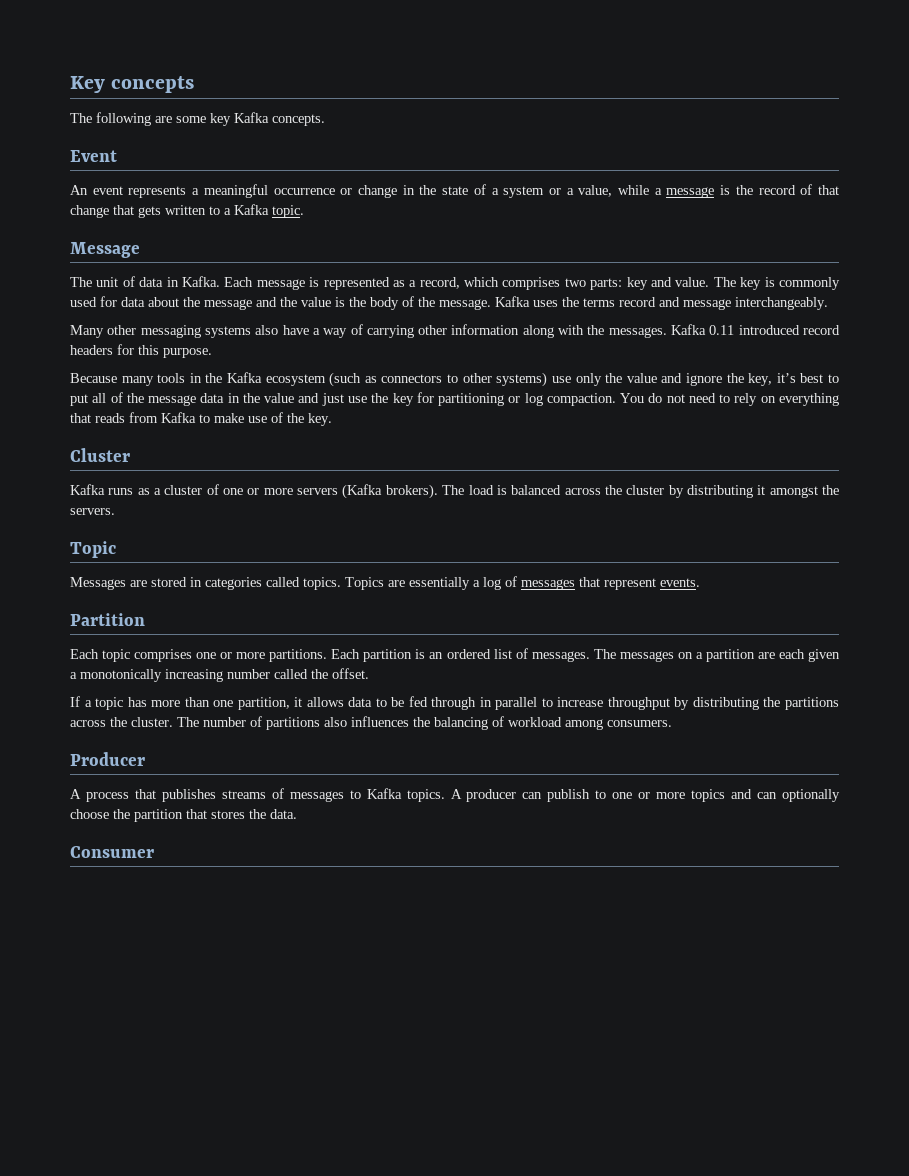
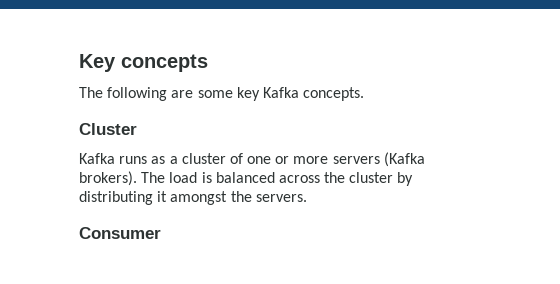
- Event
- An event represents a meaningful occurrence or change in the state of a system or a value, while a message is the record of that change that gets written to a Kafka topic.
- Message
- The unit of data in Kafka. Each message is represented as a record, which comprises two parts: key and value. The key is commonly used for data about the message and the value is the body of the message. Kafka uses the terms record and message interchangeably.
- Many other messaging systems also have a way of carrying other information along with the messages. Kafka 0.11 introduced record headers for this purpose.
- Because many tools in the Kafka ecosystem (such as connectors to other systems) use only the value and ignore the key, it’s best to put all of the message data in the value and just use the key for partitioning or log compaction. You do not need to rely on everything that reads from Kafka to make use of the key.
- Topic
- Messages are stored in categories called topics. Topics are essentially a log of messages that represent events.
- Partition
- Each topic comprises one or more partitions. Each partition is an ordered list of messages. The messages on a partition are each given a monotonically increasing number called the offset.
- If a topic has more than one partition, it allows data to be fed through in parallel to increase throughput by distributing the partitions across the cluster. The number of partitions also influences the balancing of workload among consumers.
- Producer
- A process that publishes streams of messages to Kafka topics. A producer can publish to one or more topics and can optionally choose the partition that stores the data.

